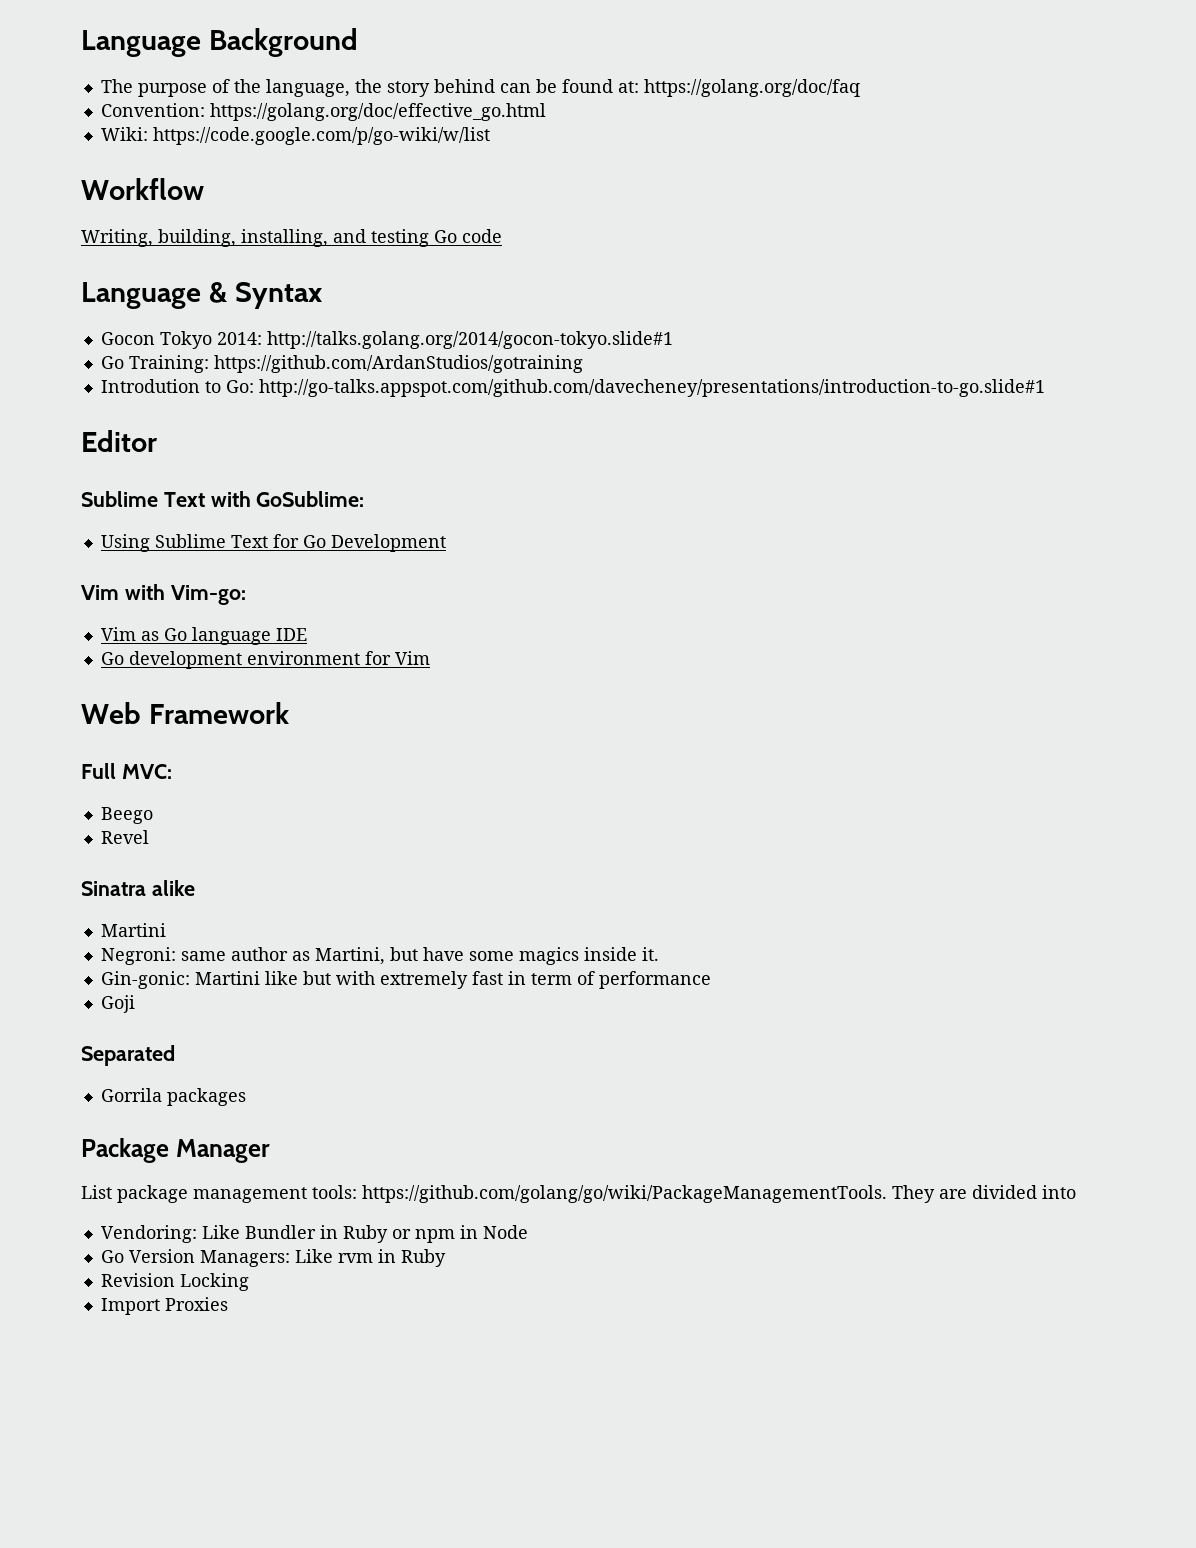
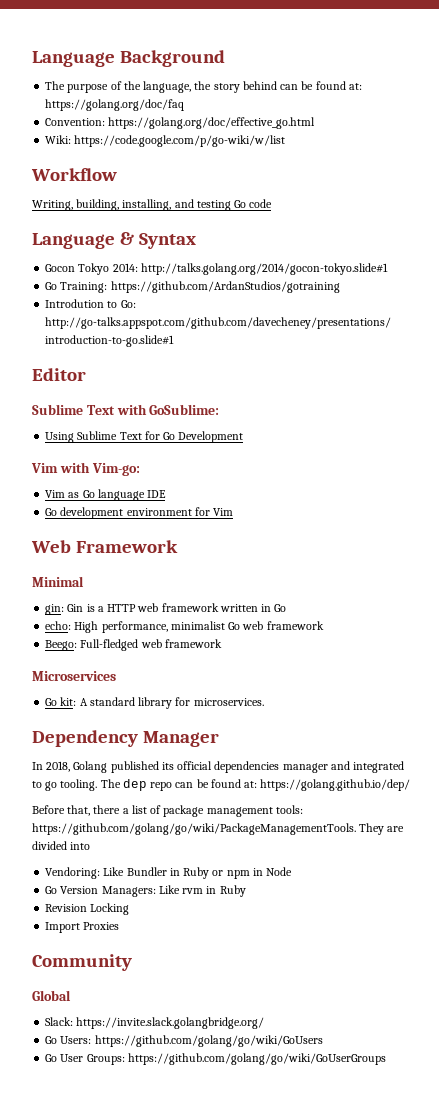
- Full MVC:
- Beego
- Revel
- Sinatra alike
- Martini
- Negroni: same author as Martini, but have some magics inside it.
- Gin-gonic: Martini like but with extremely fast in term of performance
- Goji
- Separated
- Gorrila packages
- Package Manager
- List package management tools: https://github.com/golang/go/wiki/PackageManagementTools. They are divided into
+ Minimal
+ gin: Gin is a HTTP web framework written in Go
+ echo: High performance, minimalist Go web framework
+ Beego: Full-fledged web framework
+ Microservices
+ Go kit: A standard library for microservices.
+ Dependency Manager
+ In 2018, Golang published its official dependencies manager and integrated to go tooling. The dep repo can be found at: https://golang.github.io/dep/
+ Before that, there a list of package management tools: https://github.com/golang/go/wiki/PackageManagementTools. They are divided into
+ Community
+ Global
+ Slack: https://invite.slack.golangbridge.org/
+ Go Users: https://github.com/golang/go/wiki/GoUsers
+ Go User Groups: https://github.com/golang/go/wiki/GoUserGroups

